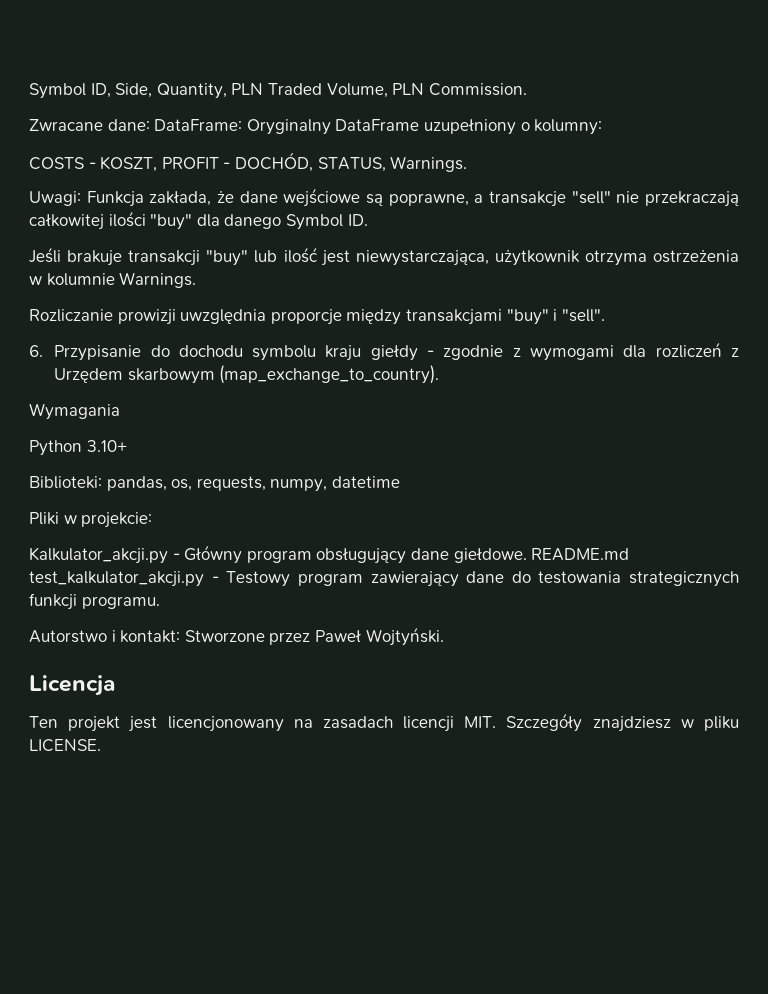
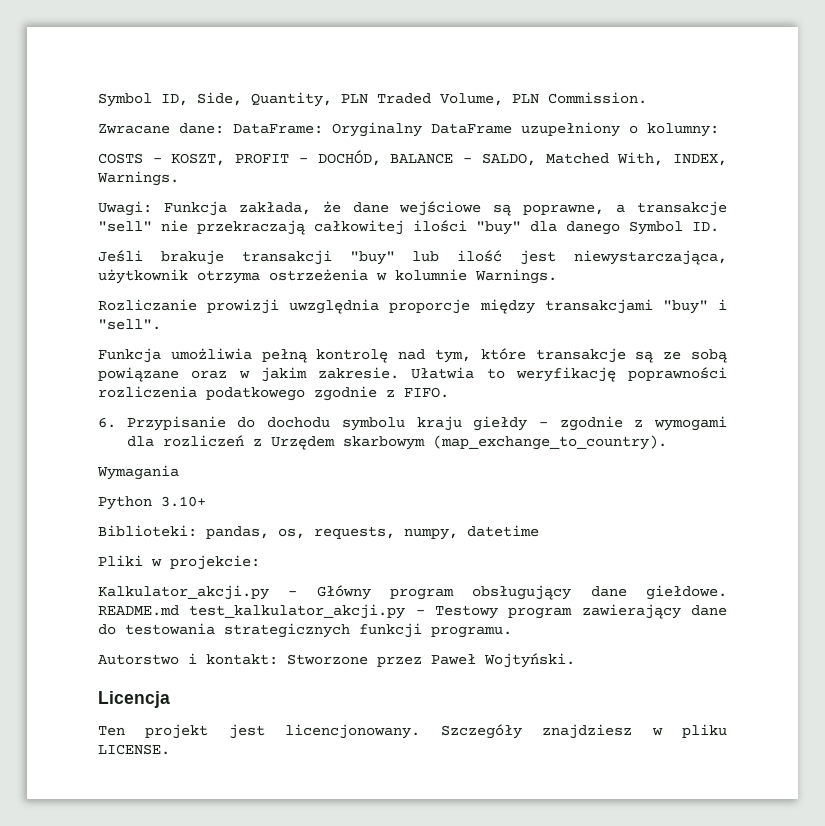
- COSTS - KOSZT, PROFIT - DOCHÓD, STATUS, Warnings.
+ COSTS - KOSZT, PROFIT - DOCHÓD, BALANCE - SALDO, Matched With, INDEX, Warnings.
+ Funkcja umożliwia pełną kontrolę nad tym, które transakcje są ze sobą powiązane oraz w jakim zakresie. Ułatwia to weryfikację poprawności rozliczenia podatkowego zgodnie z FIFO.
- Ten projekt jest licencjonowany na zasadach licencji MIT. Szczegóły znajdziesz w pliku LICENSE.
+ Ten projekt jest licencjonowany. Szczegóły znajdziesz w pliku LICENSE.

